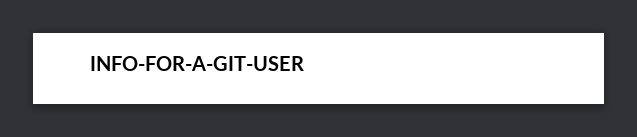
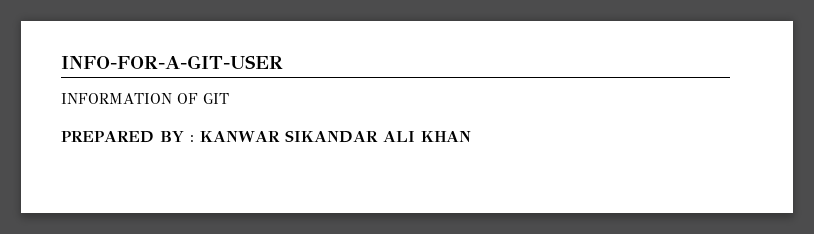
+ INFORMATION OF GIT
+ PREPARED BY : KANWAR SIKANDAR ALI KHAN

